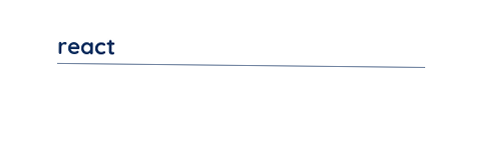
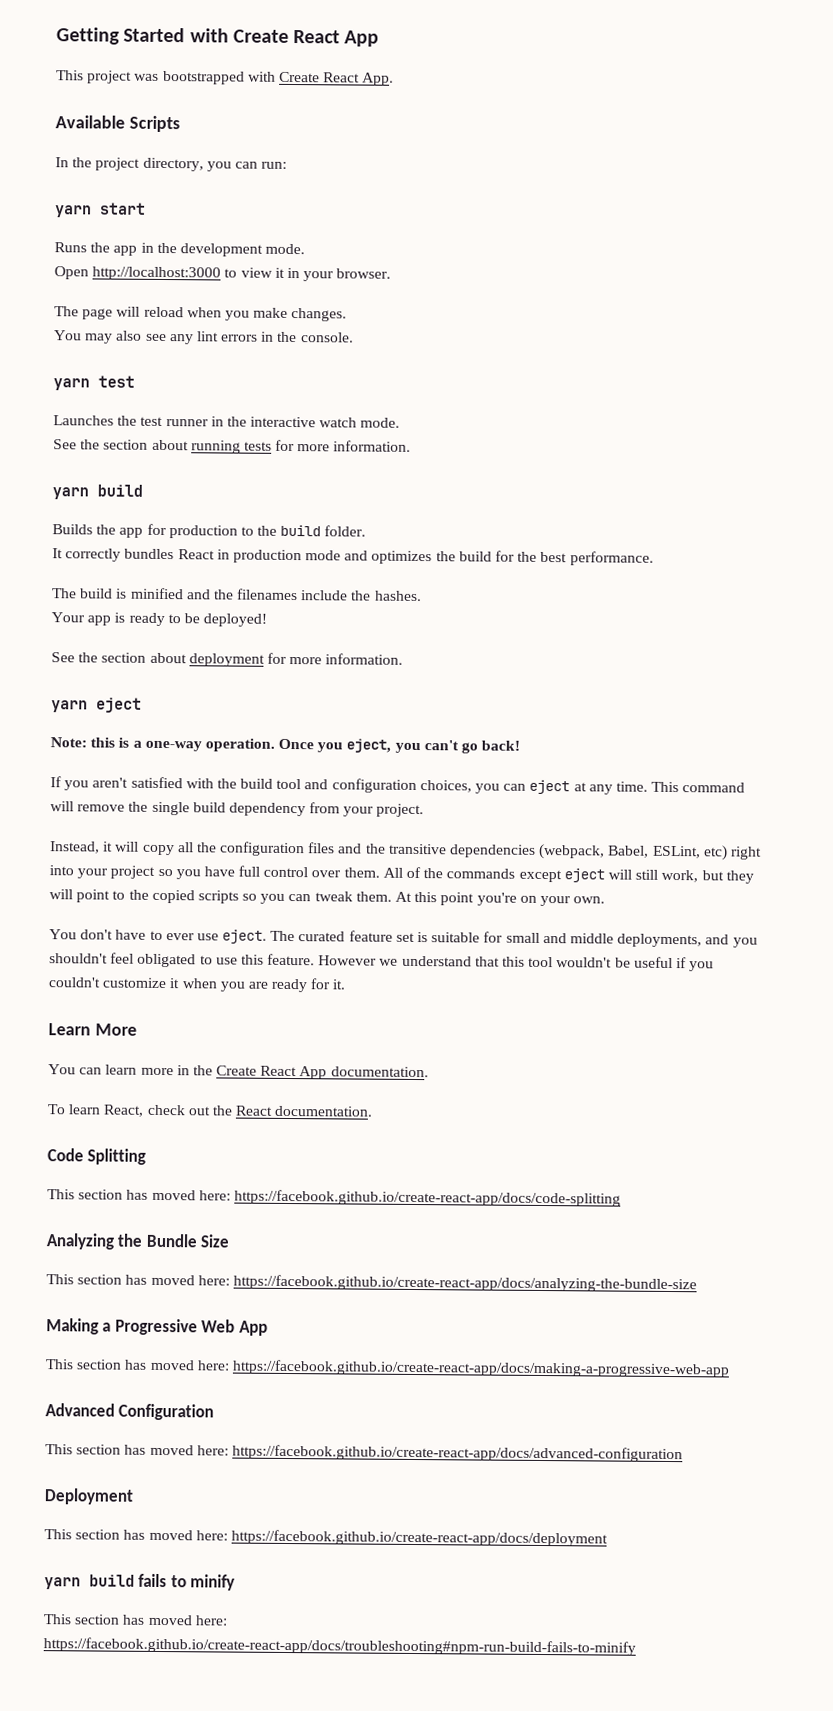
- react
+ Getting Started with Create React App
+ This project was bootstrapped with Create React App.
+ Available Scripts
+ In the project directory, you can run:
+ yarn start
+ Runs the app in the development mode.
+ Open http://localhost:3000 to view it in your browser.
+ The page will reload when you make changes.
+ You may also see any lint errors in the console.
+ yarn test
+ Launches the test runner in the interactive watch mode.
+ See the section about running tests for more information.
+ yarn build
+ Builds the app for production to the build folder.
+ It correctly bundles React in production mode and optimizes the build for the best performance.
+ The build is minified and the filenames include the hashes.
+ Your app is ready to be deployed!
+ See the section about deployment for more information.
+ yarn eject
+ Note: this is a one-way operation. Once you eject, you can't go back!
+ If you aren't satisfied with the build tool and configuration choices, you can eject at any time. This command will remove the single build dependency from your project.
+ Instead, it will copy all the configuration files and the transitive dependencies (webpack, Babel, ESLint, etc) right into your project so you have full control over them. All of the commands except eject will still work, but they will point to the copied scripts so you can tweak them. At this point you're on your own.
+ You don't have to ever use eject. The curated feature set is suitable for small and middle deployments, and you shouldn't feel obligated to use this feature. However we understand that this tool wouldn't be useful if you couldn't customize it when you are ready for it.
+ Learn More
+ You can learn more in the Create React App documentation.
+ To learn React, check out the React documentation.
+ Code Splitting
+ This section has moved here: https://facebook.github.io/create-react-app/docs/code-splitting
+ Analyzing the Bundle Size
+ This section has moved here: https://facebook.github.io/create-react-app/docs/analyzing-the-bundle-size
+ Making a Progressive Web App
+ This section has moved here: https://facebook.github.io/create-react-app/docs/making-a-progressive-web-app
+ Advanced Configuration
+ This section has moved here: https://facebook.github.io/create-react-app/docs/advanced-configuration
+ Deployment
+ This section has moved here: https://facebook.github.io/create-react-app/docs/deployment
+ yarn build fails to minify
+ This section has moved here: https://facebook.github.io/create-react-app/docs/troubleshooting#npm-run-build-fails-to-minify

